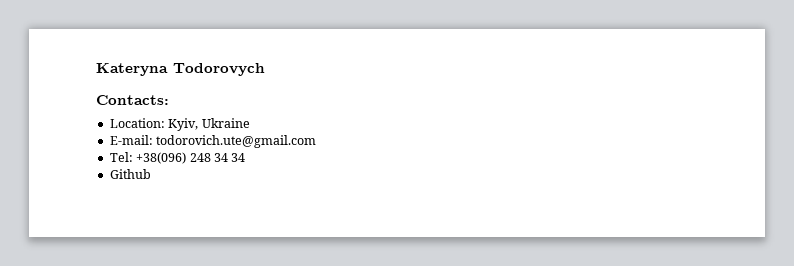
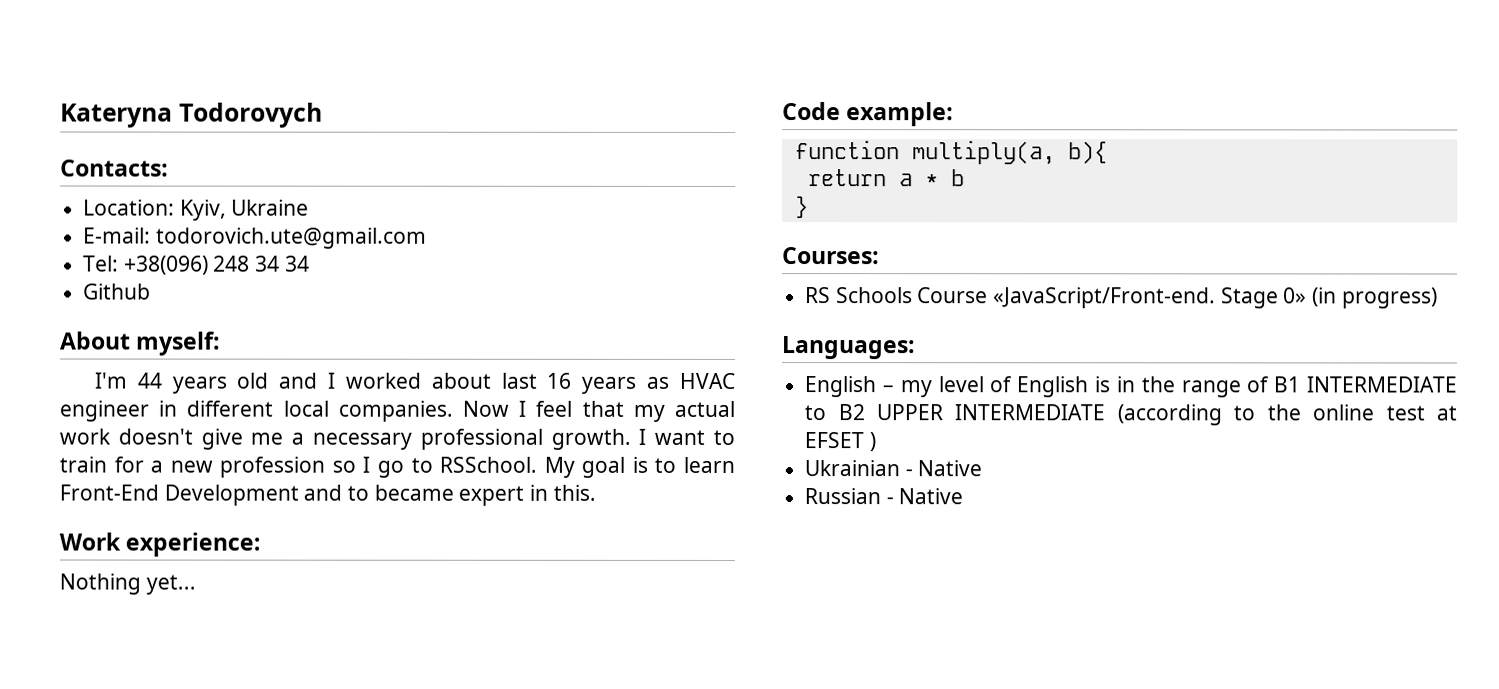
+ About myself:
+ I'm 44 years old and I worked about last 16 years as HVAC engineer in different local companies. Now I feel that my actual work doesn't give me a necessary professional growth. I want to train for a new profession so I go to RSSchool. My goal is to learn Front-End Development and to became expert in this.
+ Work experience:
+ Nothing yet...
+ Code example:
+ function multiply(a, b){
+ return a * b
+ }
+ Courses:
+ RS Schools Course «JavaScript/Front-end. Stage 0» (in progress)
+ Languages:
+ English – my level of English is in the range of B1 INTERMEDIATE to B2 UPPER INTERMEDIATE (according to the online test at EFSET )
+ Ukrainian - Native
+ Russian - Native

